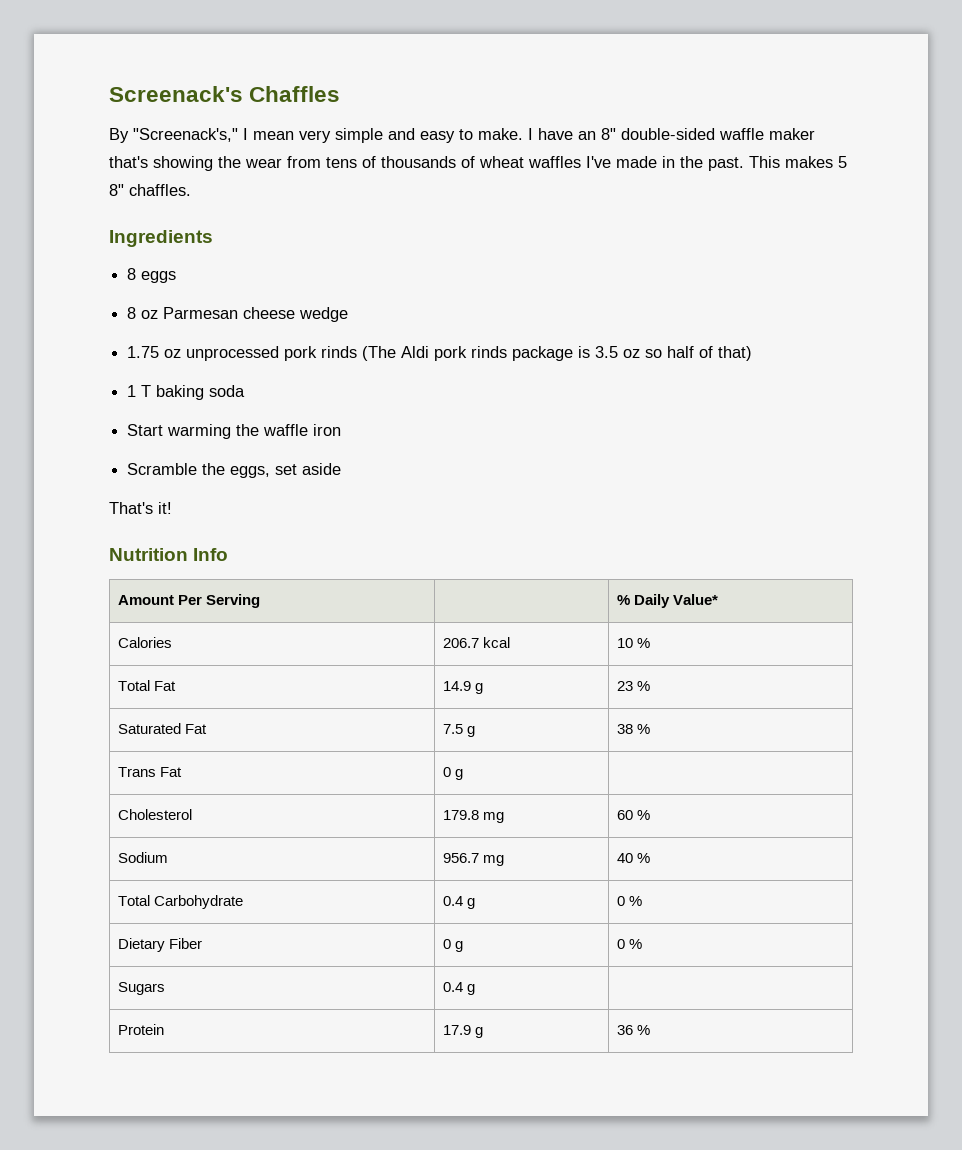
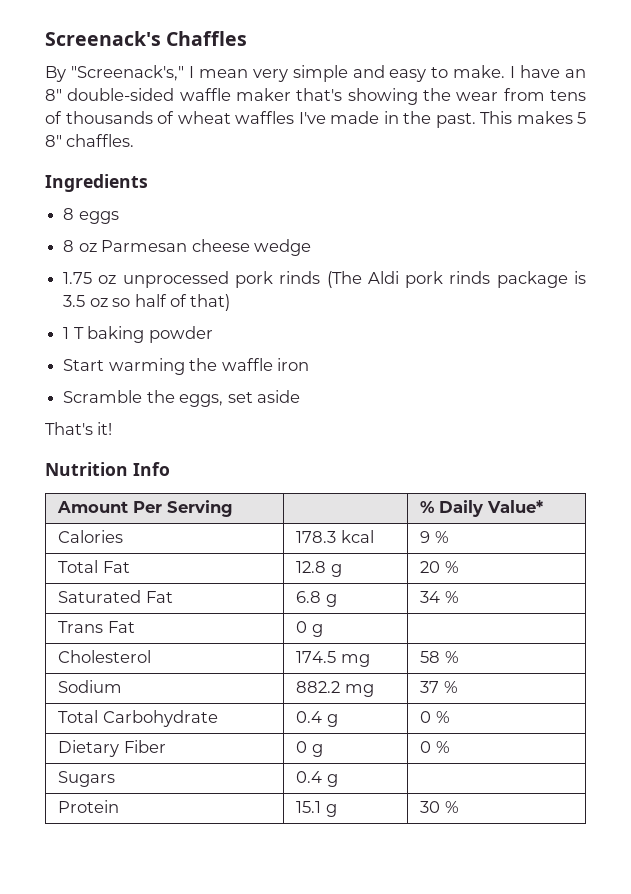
- 1 T baking soda
+ 1 T baking powder
- Calories | 206.7 kcal | 10 %
+ Calories | 178.3 kcal | 9 %
- Total Fat | 14.9 g | 23 %
+ Total Fat | 12.8 g | 20 %
- Saturated Fat | 7.5 g | 38 %
+ Saturated Fat | 6.8 g | 34 %
- Cholesterol | 179.8 mg | 60 %
+ Cholesterol | 174.5 mg | 58 %
- Sodium | 956.7 mg | 40 %
+ Sodium | 882.2 mg | 37 %
- Protein | 17.9 g | 36 %
+ Protein | 15.1 g | 30 %

